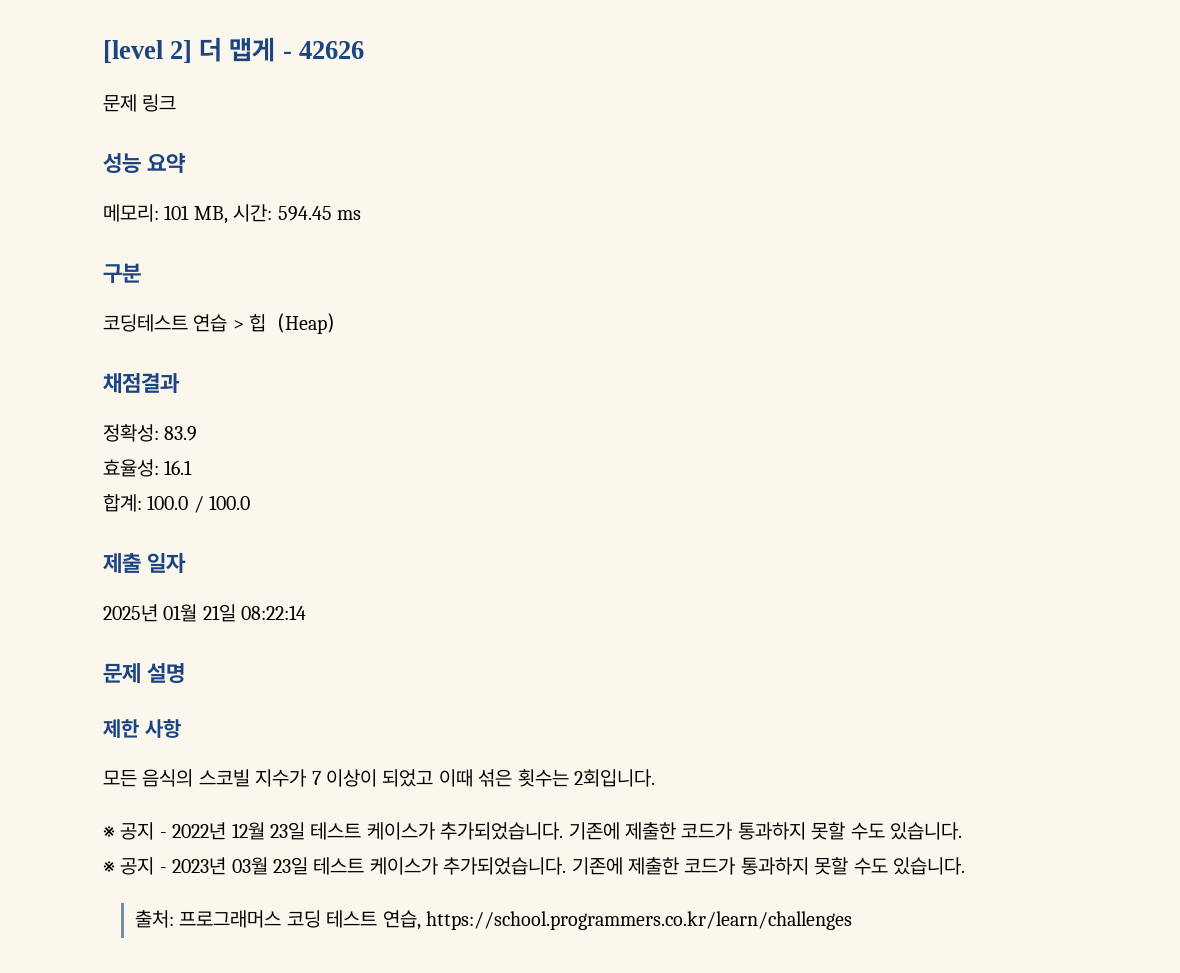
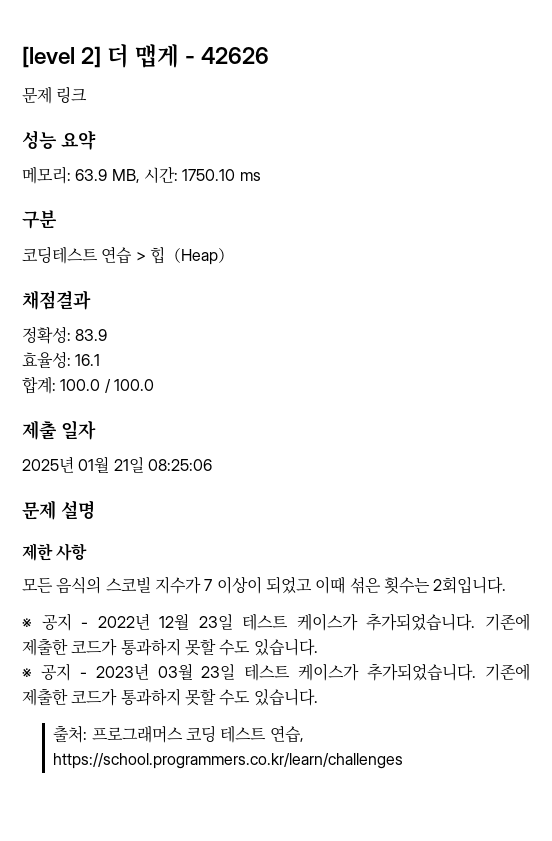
- 메모리: 101 MB, 시간: 594.45 ms
+ 메모리: 63.9 MB, 시간: 1750.10 ms
- 2025년 01월 21일 08:22:14
+ 2025년 01월 21일 08:25:06

